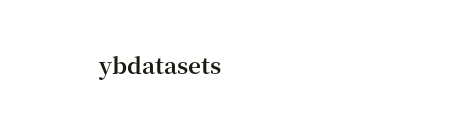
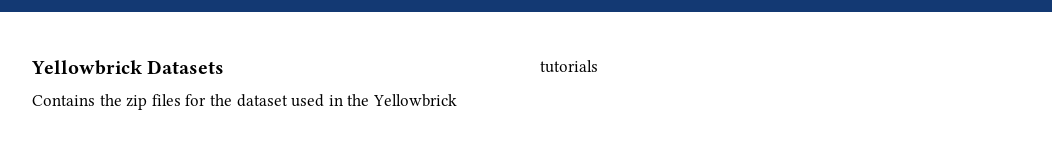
- ybdatasets
+ Yellowbrick Datasets
+ Contains the zip files for the dataset used in the Yellowbrick tutorials

